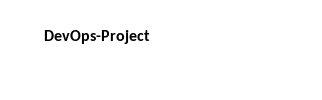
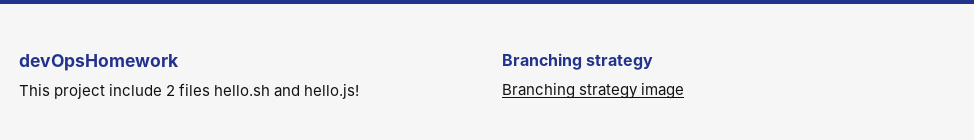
- DevOps-Project
+ devOpsHomework
+ This project include 2 files hello.sh and hello.js!
+ Branching strategy
+ Branching strategy image

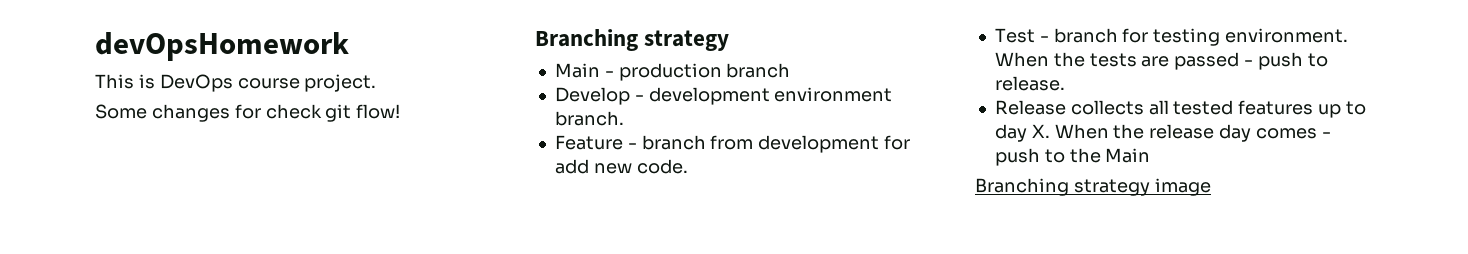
- This project include 2 files hello.sh and hello.js!
+ This is DevOps course project.
+ Some changes for check git flow!
  Branching strategy
+ Main - production branch
+ Develop - development environment branch.
+ Feature - branch from development for add new code.
+ Test - branch for testing environment. When the tests are passed - push to release.
+ Release collects all tested features up to day X. When the release day comes - push to the Main

